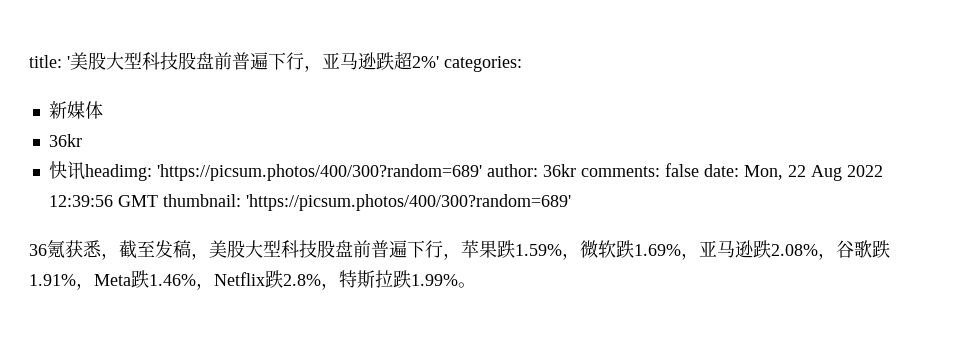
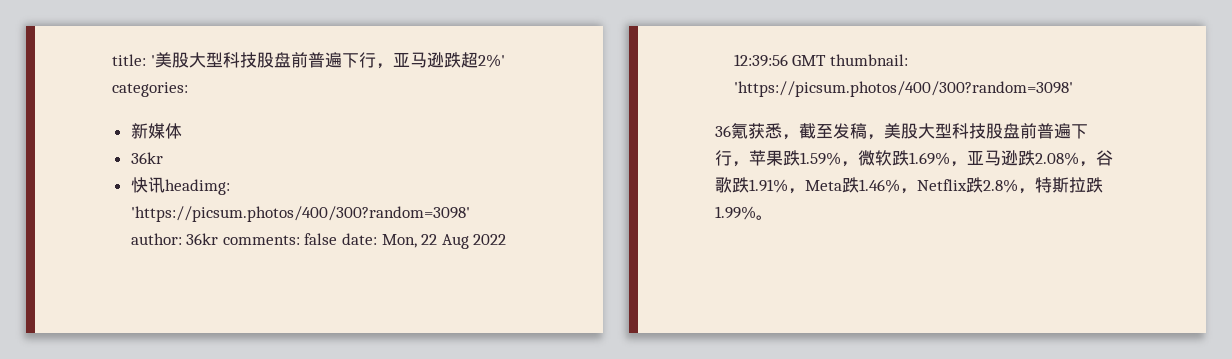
- 快讯headimg: 'https://picsum.photos/400/300?random=689' author: 36kr comments: false date: Mon, 22 Aug 2022 12:39:56 GMT thumbnail: 'https://picsum.photos/400/300?random=689'
+ 快讯headimg: 'https://picsum.photos/400/300?random=3098' author: 36kr comments: false date: Mon, 22 Aug 2022 12:39:56 GMT thumbnail: 'https://picsum.photos/400/300?random=3098'

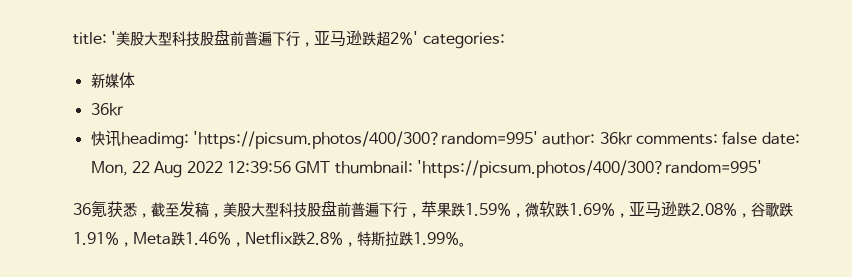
- 快讯headimg: 'https://picsum.photos/400/300?random=3098' author: 36kr comments: false date: Mon, 22 Aug 2022 12:39:56 GMT thumbnail: 'https://picsum.photos/400/300?random=3098'
+ 快讯headimg: 'https://picsum.photos/400/300?random=995' author: 36kr comments: false date: Mon, 22 Aug 2022 12:39:56 GMT thumbnail: 'https://picsum.photos/400/300?random=995'

